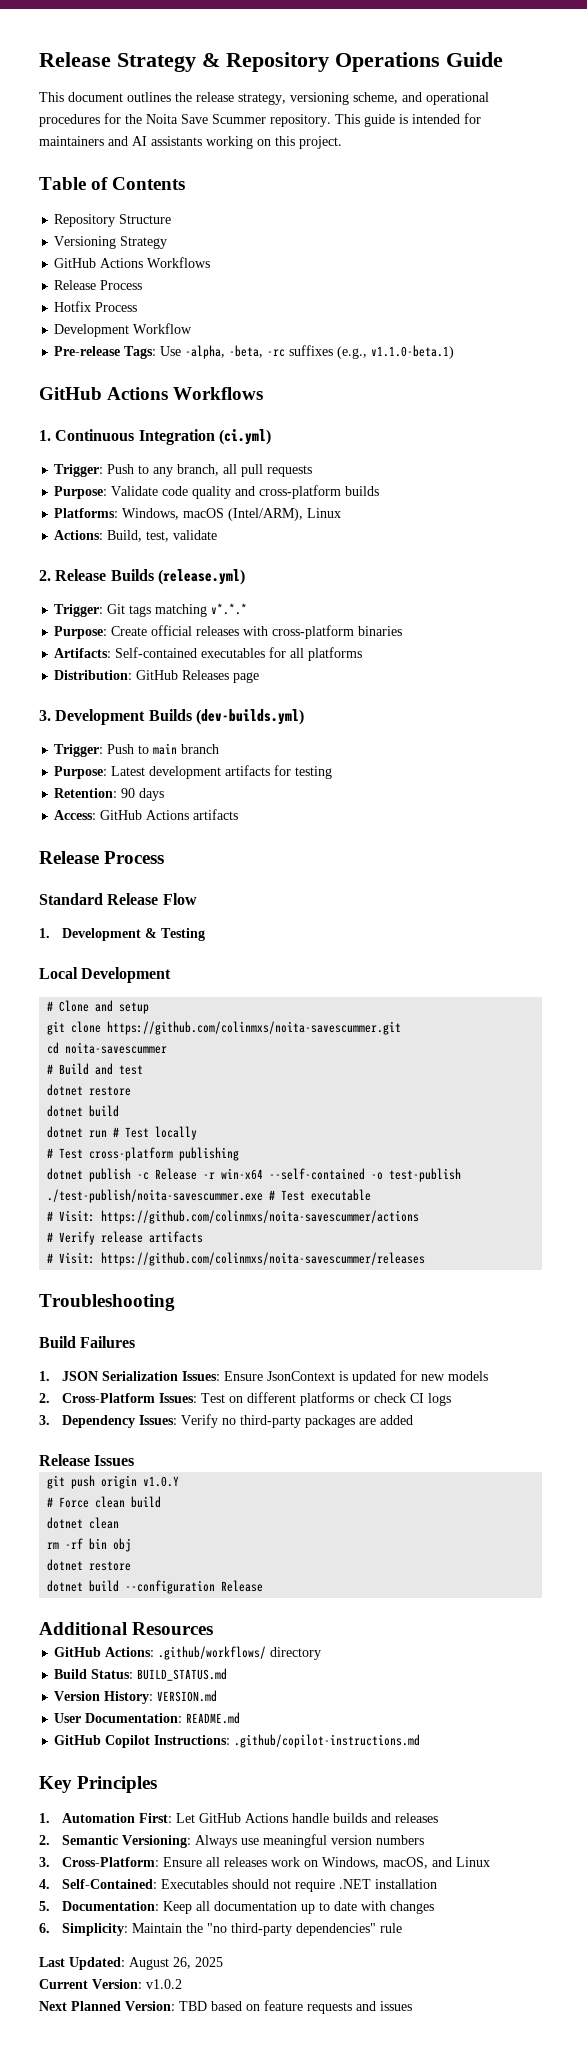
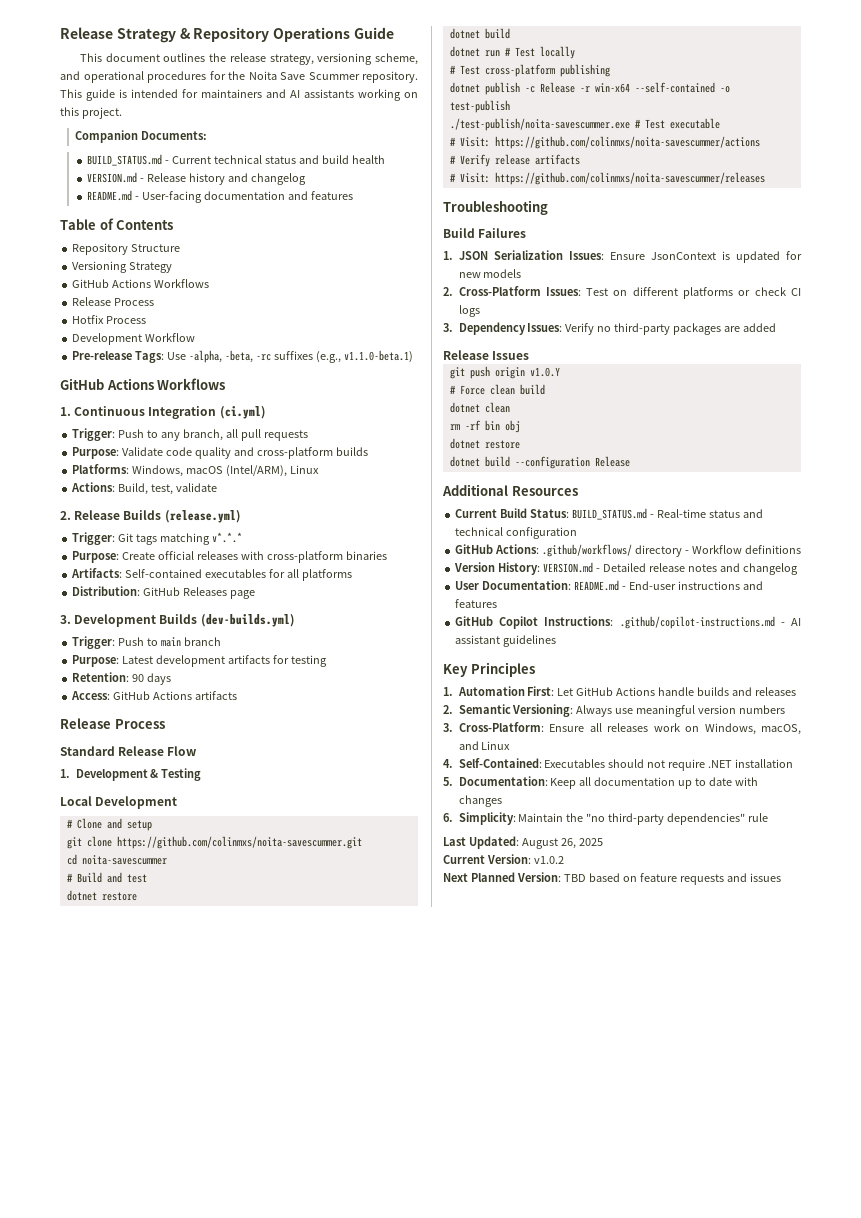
+ Companion Documents:
+ BUILD_STATUS.md - Current technical status and build health
+ VERSION.md - Release history and changelog
+ README.md - User-facing documentation and features
+ Current Build Status: BUILD_STATUS.md - Real-time status and technical configuration
- GitHub Actions: .github/workflows/ directory
- Build Status: BUILD_STATUS.md
+ GitHub Actions: .github/workflows/ directory - Workflow definitions
- Version History: VERSION.md
- User Documentation: README.md
+ Version History: VERSION.md - Detailed release notes and changelog
+ User Documentation: README.md - End-user instructions and features
- GitHub Copilot Instructions: .github/copilot-instructions.md
+ GitHub Copilot Instructions: .github/copilot-instructions.md - AI assistant guidelines

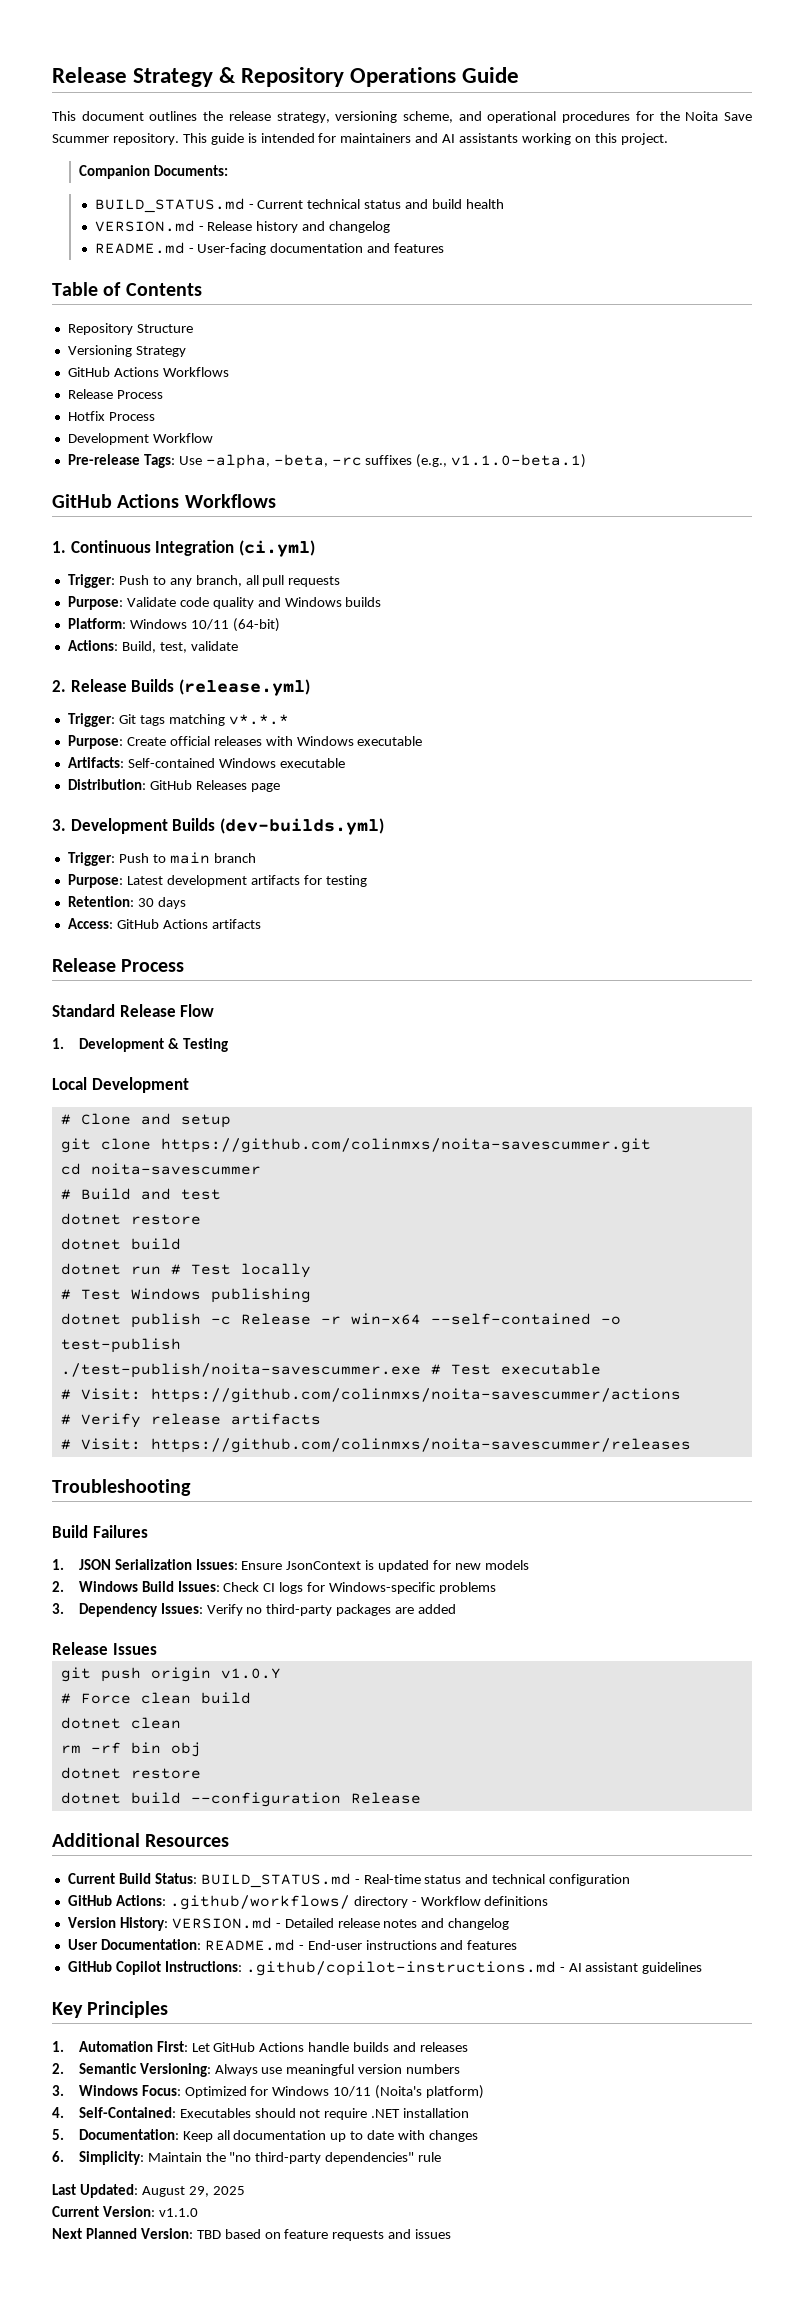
- Purpose: Validate code quality and cross-platform builds
+ Purpose: Validate code quality and Windows builds
- Platforms: Windows, macOS (Intel/ARM), Linux
+ Platform: Windows 10/11 (64-bit)
- Purpose: Create official releases with cross-platform binaries
+ Purpose: Create official releases with Windows executable
- Artifacts: Self-contained executables for all platforms
+ Artifacts: Self-contained Windows executable
- Retention: 90 days
+ Retention: 30 days
- # Test cross-platform publishing
+ # Test Windows publishing
- 2. Cross-Platform Issues: Test on different platforms or check CI logs
+ 2. Windows Build Issues: Check CI logs for Windows-specific problems
- 3. Cross-Platform: Ensure all releases work on Windows, macOS, and Linux
+ 3. Windows Focus: Optimized for Windows 10/11 (Noita's platform)
- Last Updated: August 26, 2025
+ Last Updated: August 29, 2025
- Current Version: v1.0.2
+ Current Version: v1.1.0

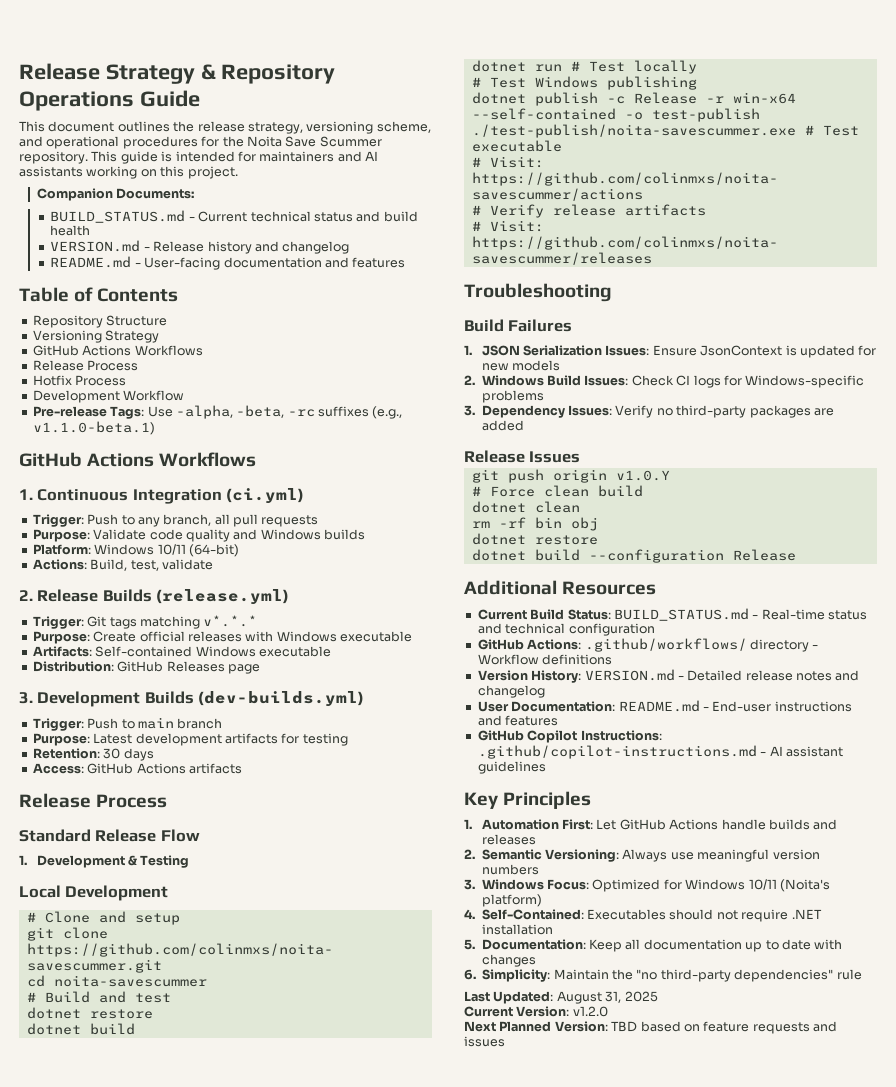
- Last Updated: August 29, 2025
+ Last Updated: August 31, 2025
- Current Version: v1.1.0
+ Current Version: v1.2.0

